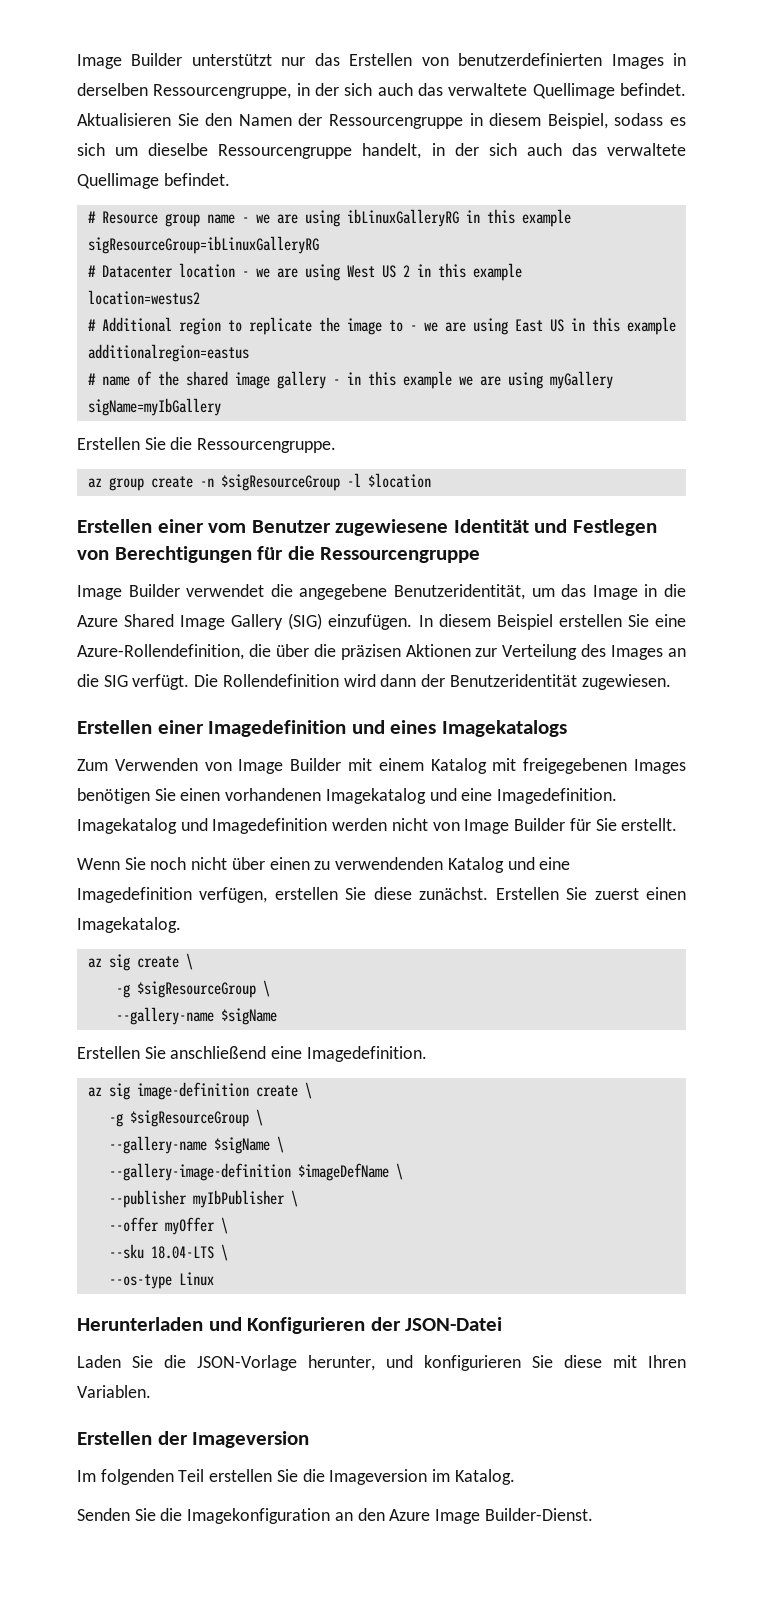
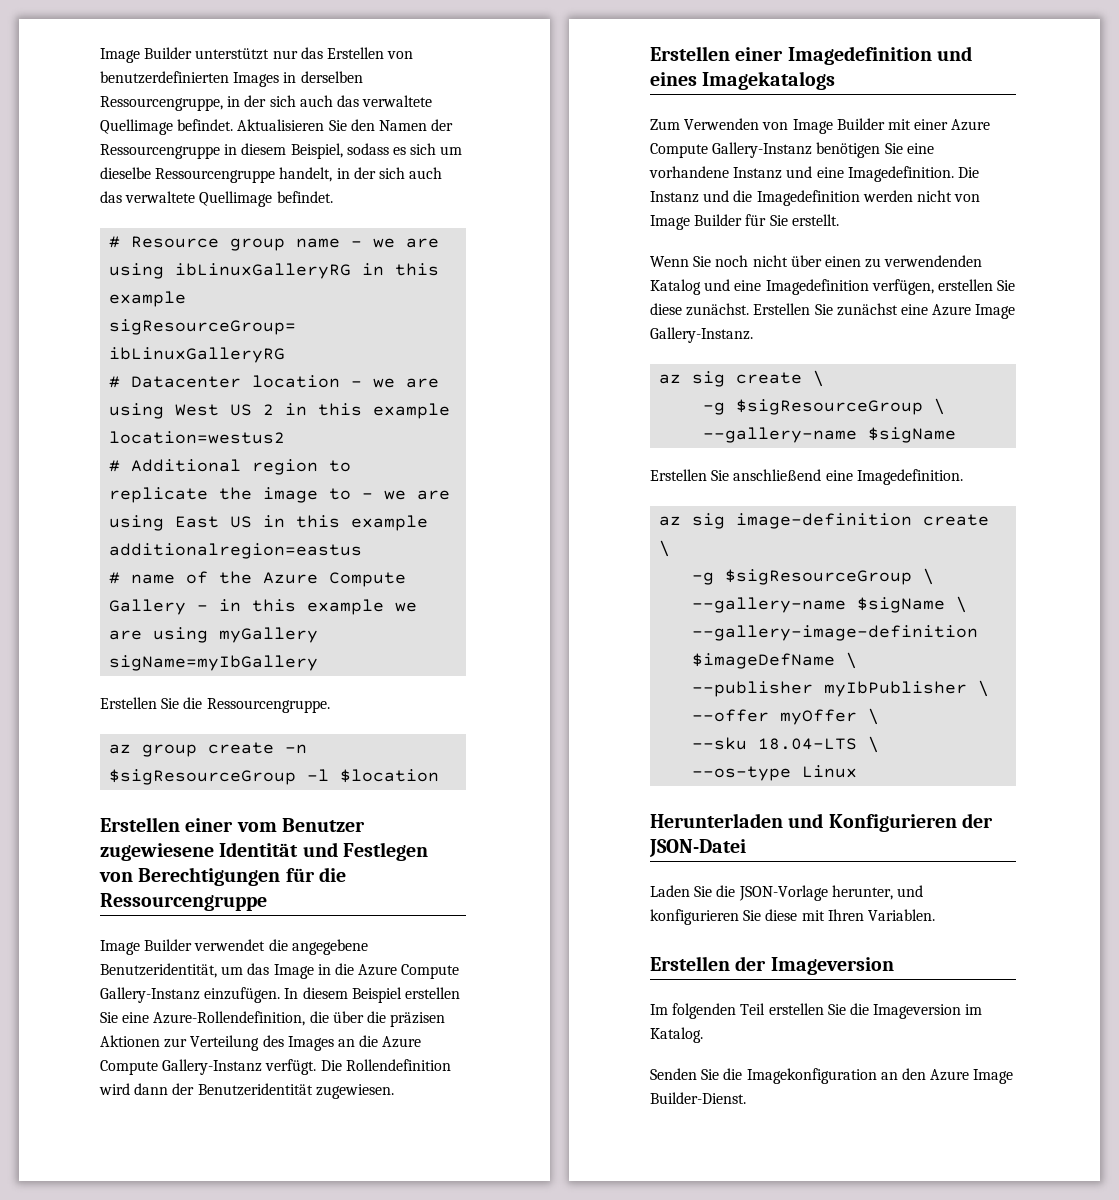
- # name of the shared image gallery - in this example we are using myGallery
+ # name of the Azure Compute Gallery - in this example we are using myGallery
- Image Builder verwendet die angegebene Benutzeridentität, um das Image in die Azure Shared Image Gallery (SIG) einzufügen.
+ Image Builder verwendet die angegebene Benutzeridentität, um das Image in die Azure Compute Gallery-Instanz einzufügen.
- In diesem Beispiel erstellen Sie eine Azure-Rollendefinition, die über die präzisen Aktionen zur Verteilung des Images an die SIG verfügt.
+ In diesem Beispiel erstellen Sie eine Azure-Rollendefinition, die über die präzisen Aktionen zur Verteilung des Images an die Azure Compute Gallery-Instanz verfügt.
- Zum Verwenden von Image Builder mit einem Katalog mit freigegebenen Images benötigen Sie einen vorhandenen Imagekatalog und eine Imagedefinition. Imagekatalog und Imagedefinition werden nicht von Image Builder für Sie erstellt.
+ Zum Verwenden von Image Builder mit einer Azure Compute Gallery-Instanz benötigen Sie eine vorhandene Instanz und eine Imagedefinition. Die Instanz und die Imagedefinition werden nicht von Image Builder für Sie erstellt.
- Erstellen Sie zuerst einen Imagekatalog.
+ Erstellen Sie zunächst eine Azure Image Gallery-Instanz.

